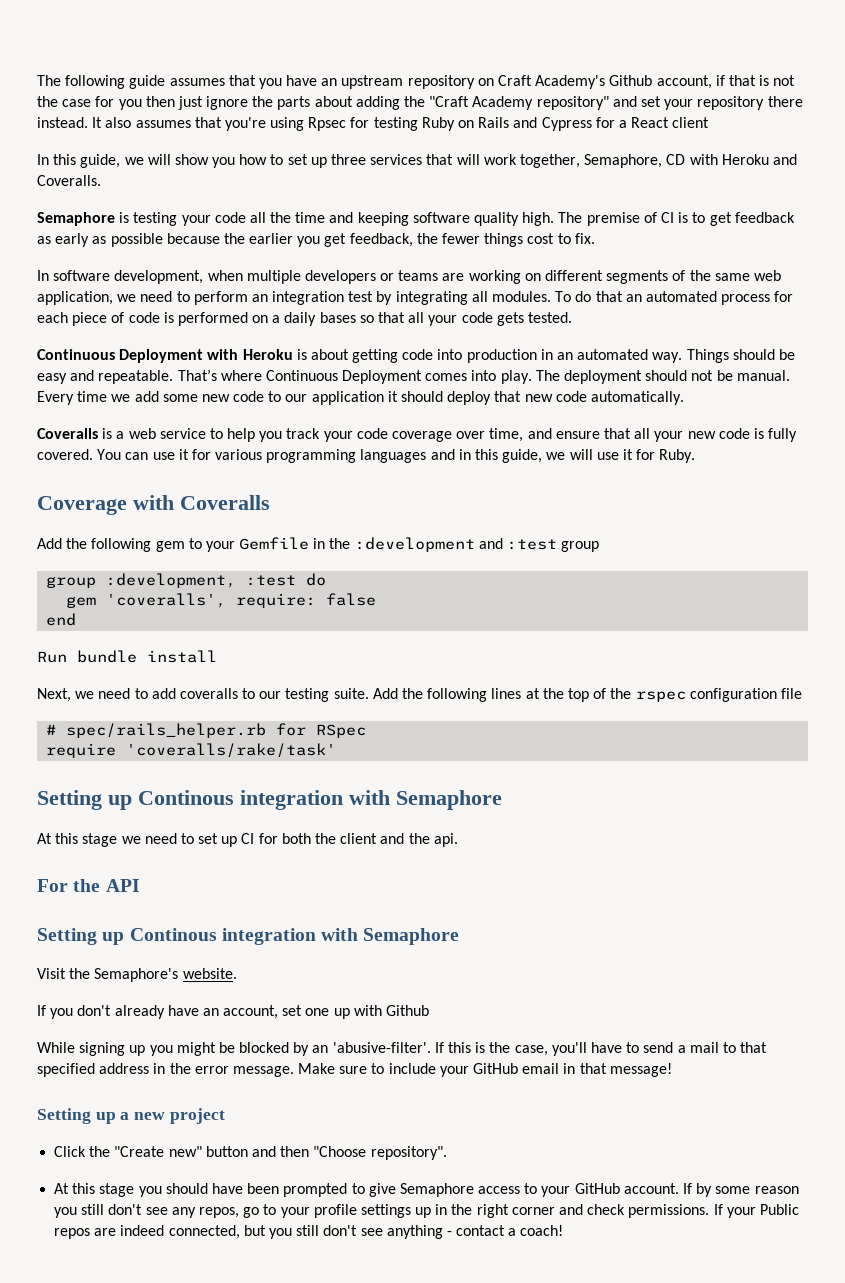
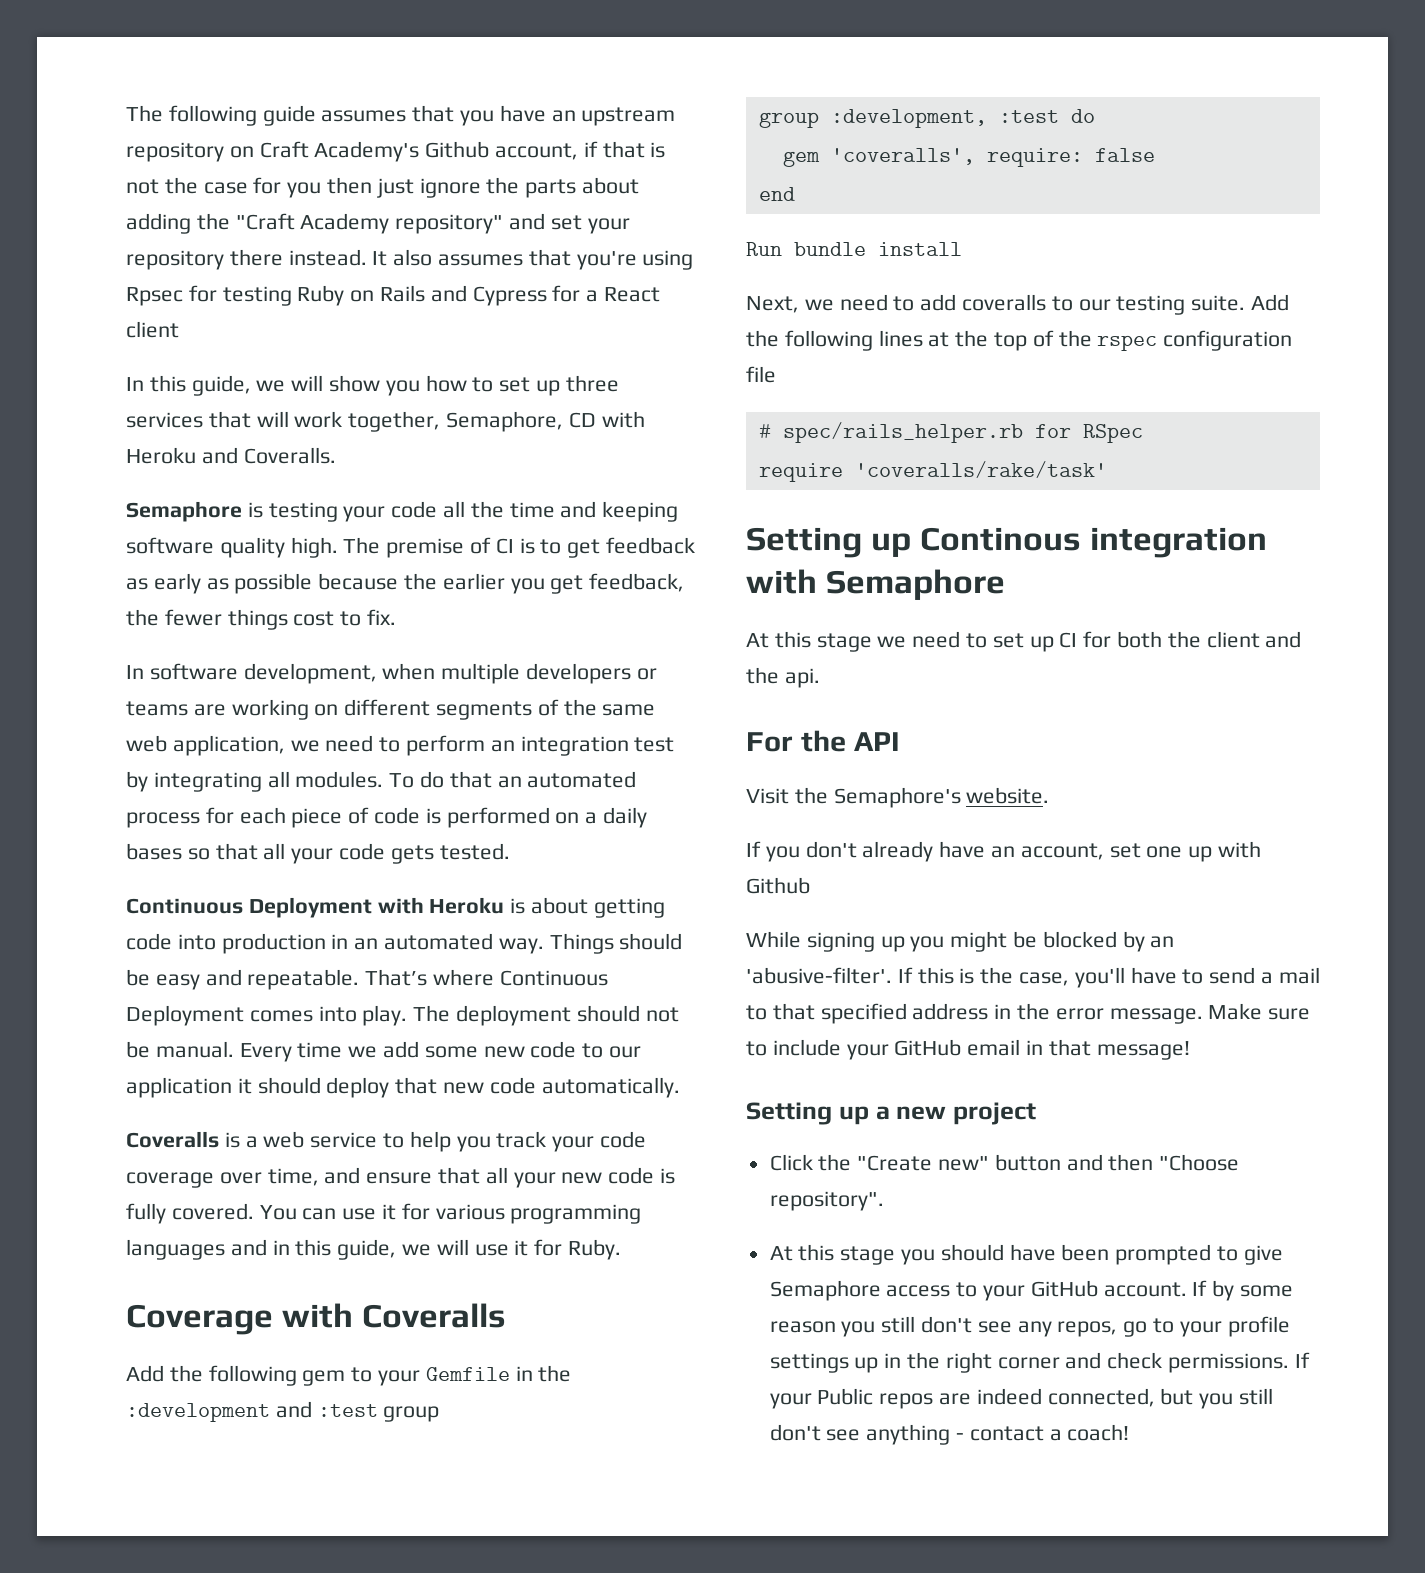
  For the API
- Setting up Continous integration with Semaphore

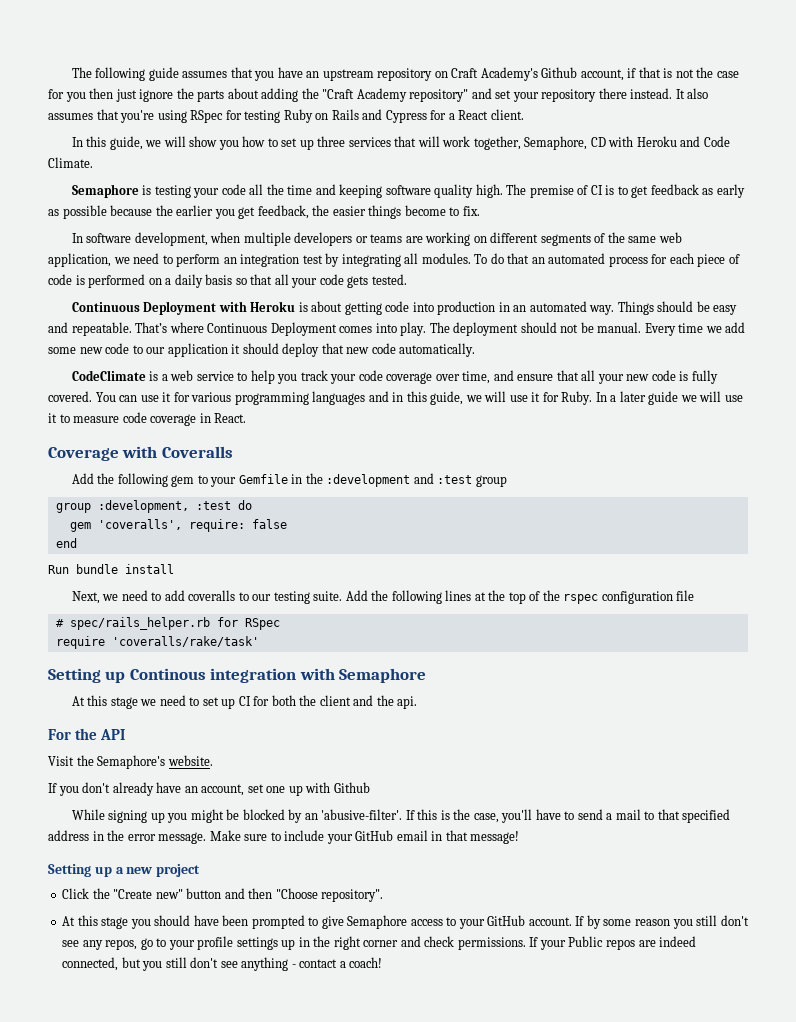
- It also assumes that you're using Rpsec for testing Ruby on Rails and Cypress for a React client
+ It also assumes that you're using RSpec for testing Ruby on Rails and Cypress for a React client.
- In this guide, we will show you how to set up three services that will work together, Semaphore, CD with Heroku and Coveralls.
+ In this guide, we will show you how to set up three services that will work together, Semaphore, CD with Heroku and Code Climate.
- The premise of CI is to get feedback as early as possible because the earlier you get feedback, the fewer things cost to fix.
+ The premise of CI is to get feedback as early as possible because the earlier you get feedback, the easier things become to fix.
- To do that an automated process for each piece of code is performed on a daily bases so that all your code gets tested.
+ To do that an automated process for each piece of code is performed on a daily basis so that all your code gets tested.
- Coveralls is a web service to help you track your code coverage over time, and ensure that all your new code is fully covered.
+ CodeClimate is a web service to help you track your code coverage over time, and ensure that all your new code is fully covered.
+ In a later guide we will use it to measure code coverage in React.

